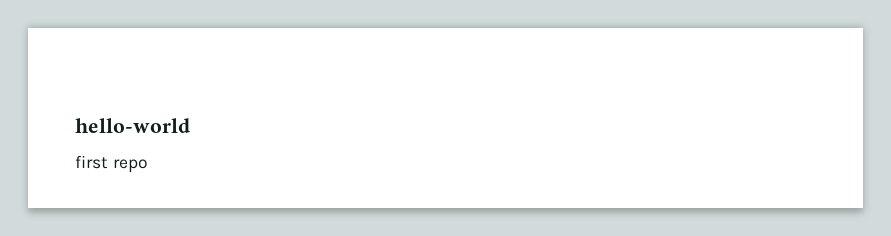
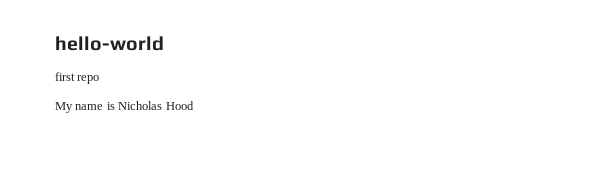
+ My name is Nicholas Hood

